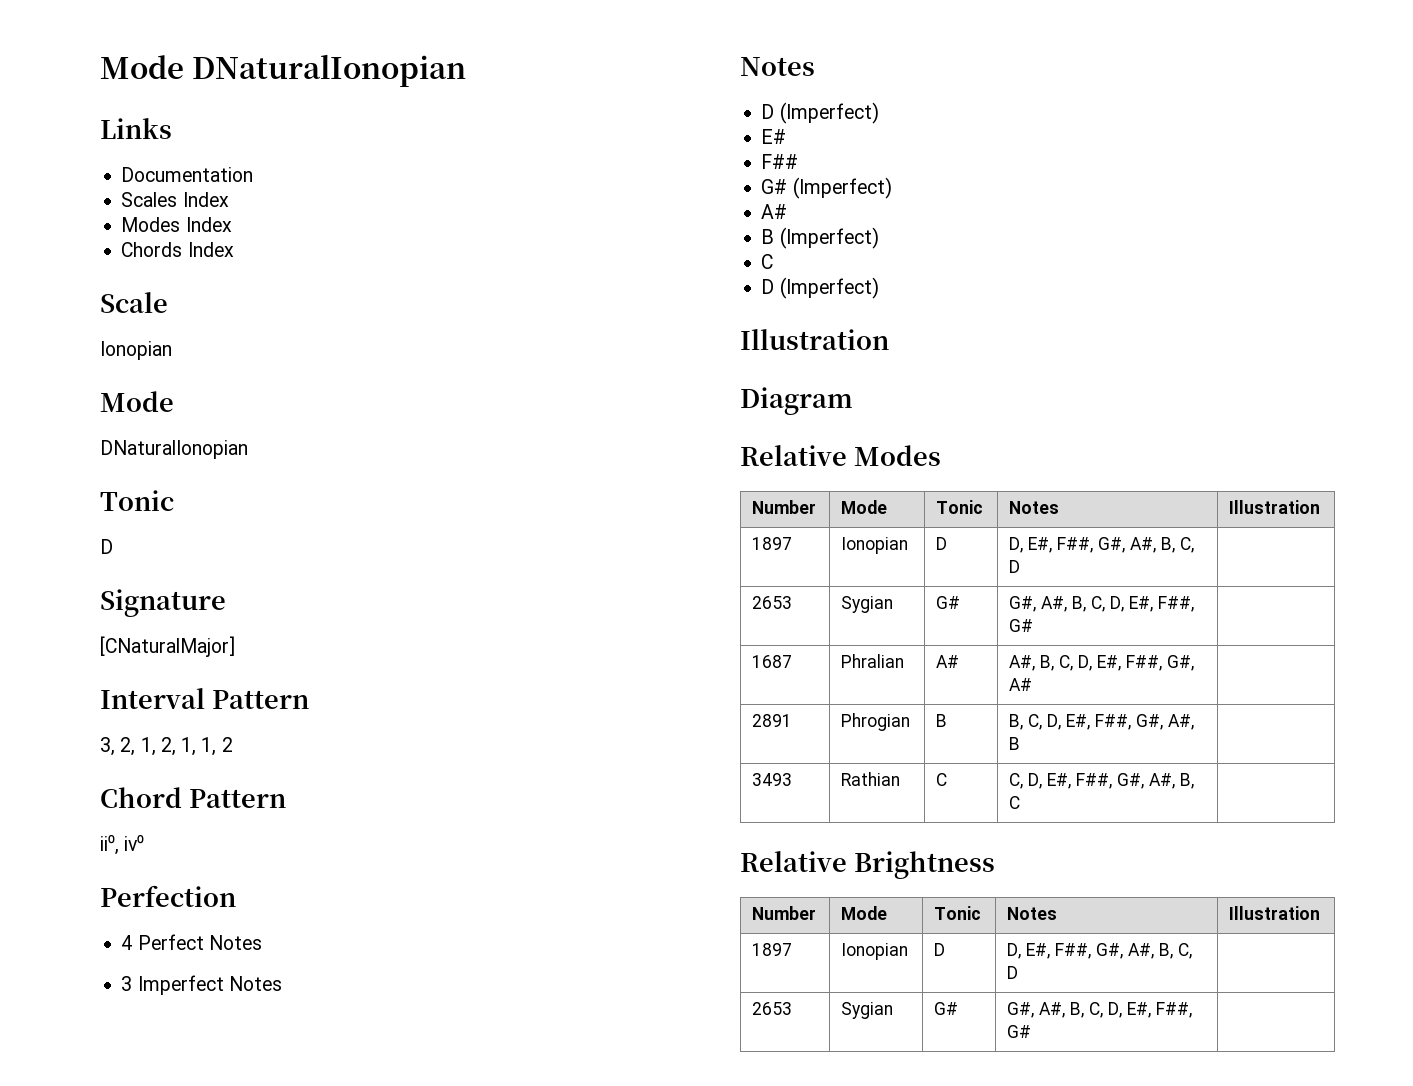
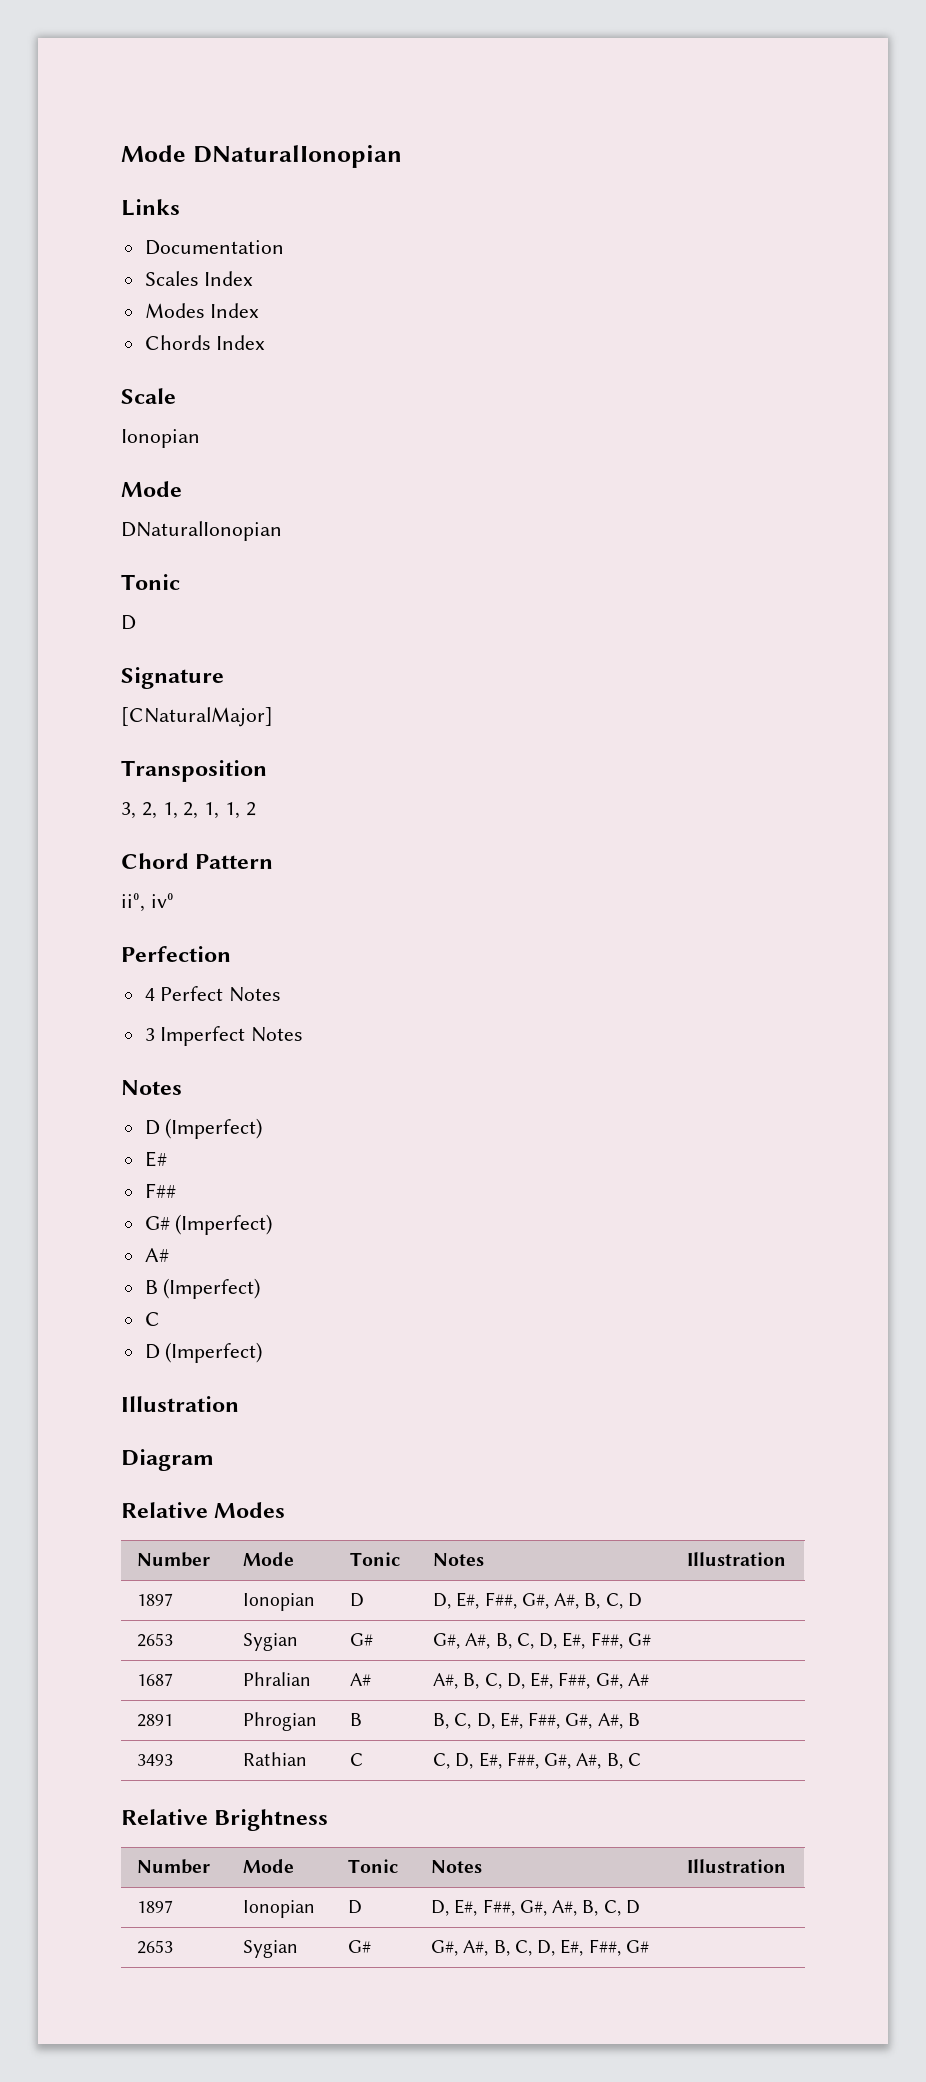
- Interval Pattern
+ Transposition

